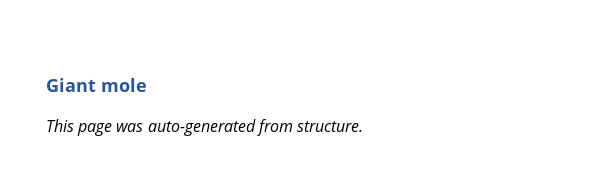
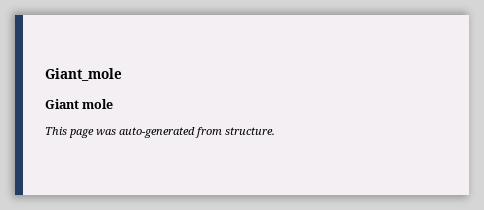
+ Giant_mole

